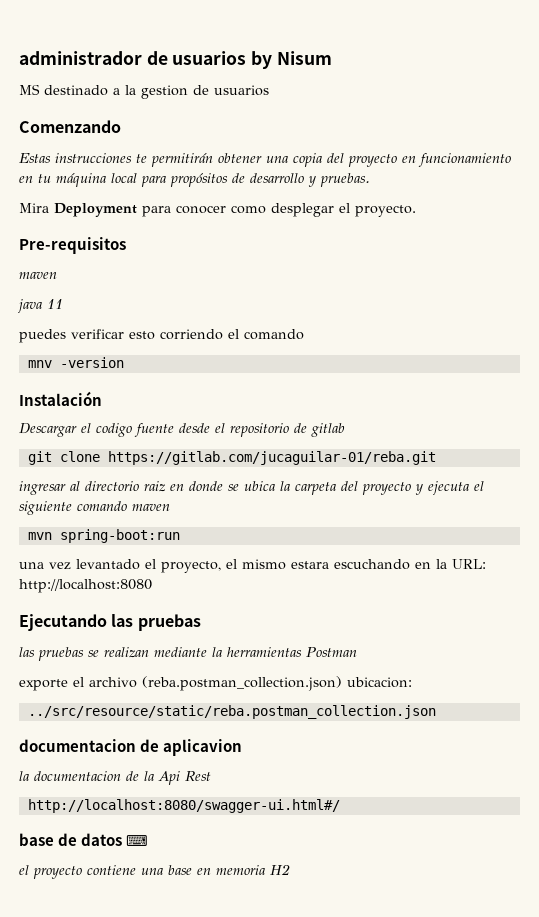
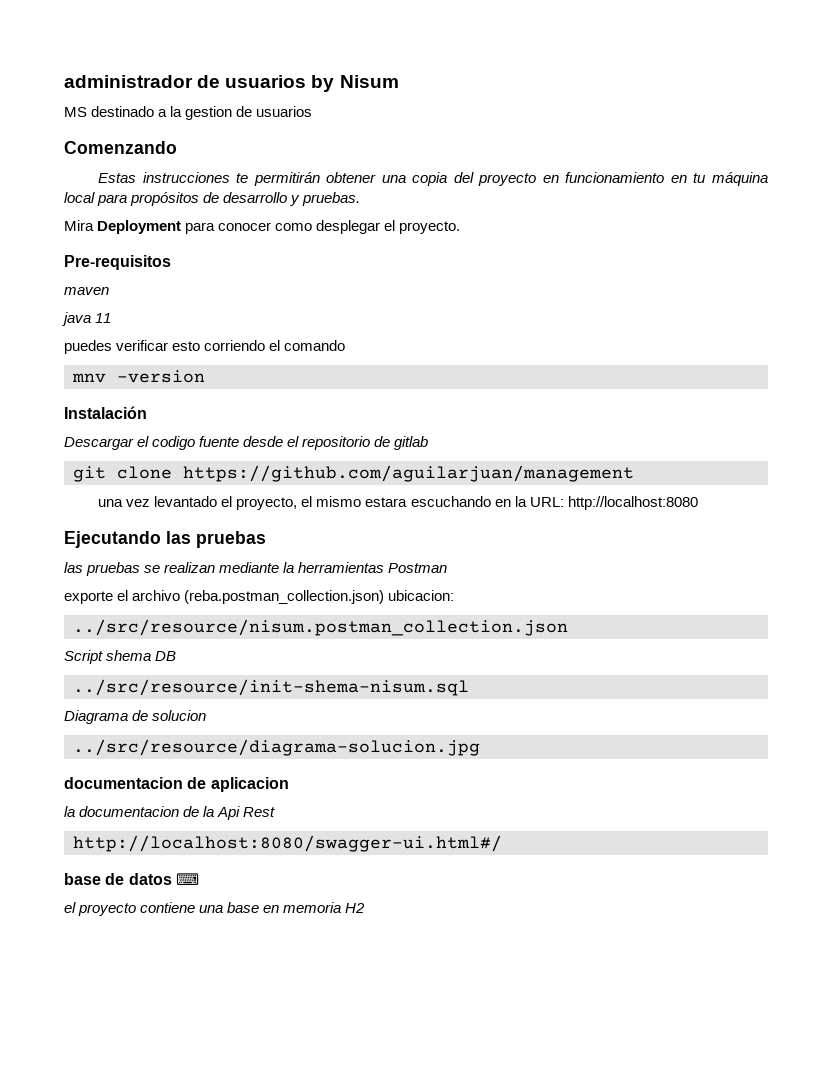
- git clone https://gitlab.com/jucaguilar-01/reba.git
- ingresar al directorio raiz en donde se ubica la carpeta del proyecto y ejecuta el siguiente comando maven
- mvn spring-boot:run
+ git clone https://github.com/aguilarjuan/management
- ../src/resource/static/reba.postman_collection.json
- documentacion de aplicavion
+ ../src/resource/nisum.postman_collection.json
+ Script shema DB
+ ../src/resource/init-shema-nisum.sql
+ Diagrama de solucion
+ ../src/resource/diagrama-solucion.jpg
+ documentacion de aplicacion

